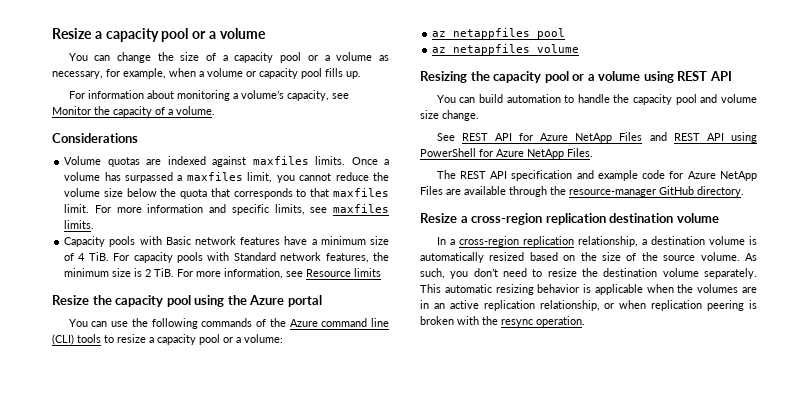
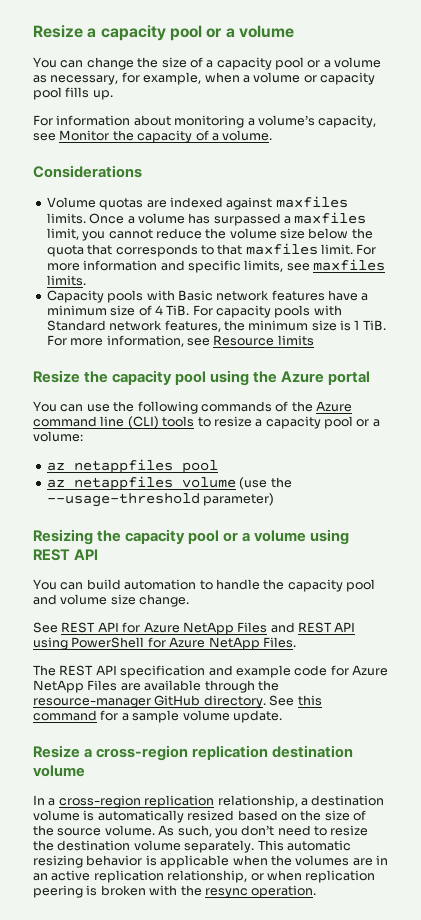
- Capacity pools with Basic network features have a minimum size of 4 TiB. For capacity pools with Standard network features, the minimum size is 2 TiB. For more information, see Resource limits
+ Capacity pools with Basic network features have a minimum size of 4 TiB. For capacity pools with Standard network features, the minimum size is 1 TiB. For more information, see Resource limits
- az netappfiles volume
+ az netappfiles volume (use the --usage-threshold parameter)
+ See this command for a sample volume update.

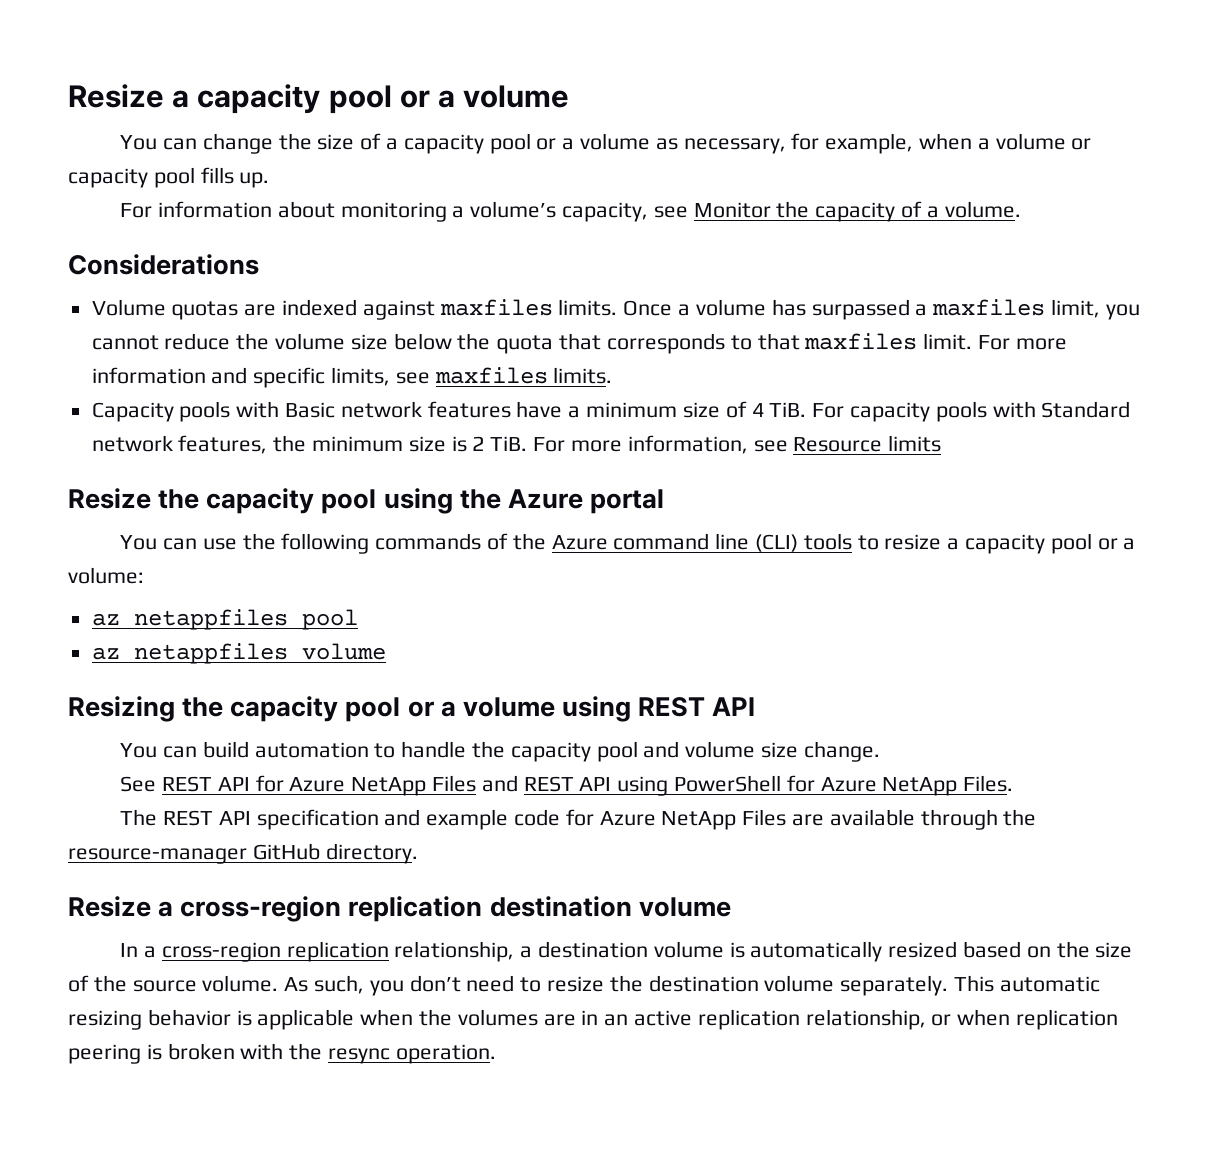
- Capacity pools with Basic network features have a minimum size of 4 TiB. For capacity pools with Standard network features, the minimum size is 1 TiB. For more information, see Resource limits
+ Capacity pools with Basic network features have a minimum size of 4 TiB. For capacity pools with Standard network features, the minimum size is 2 TiB. For more information, see Resource limits
- az netappfiles volume (use the --usage-threshold parameter)
+ az netappfiles volume
- See this command for a sample volume update.

